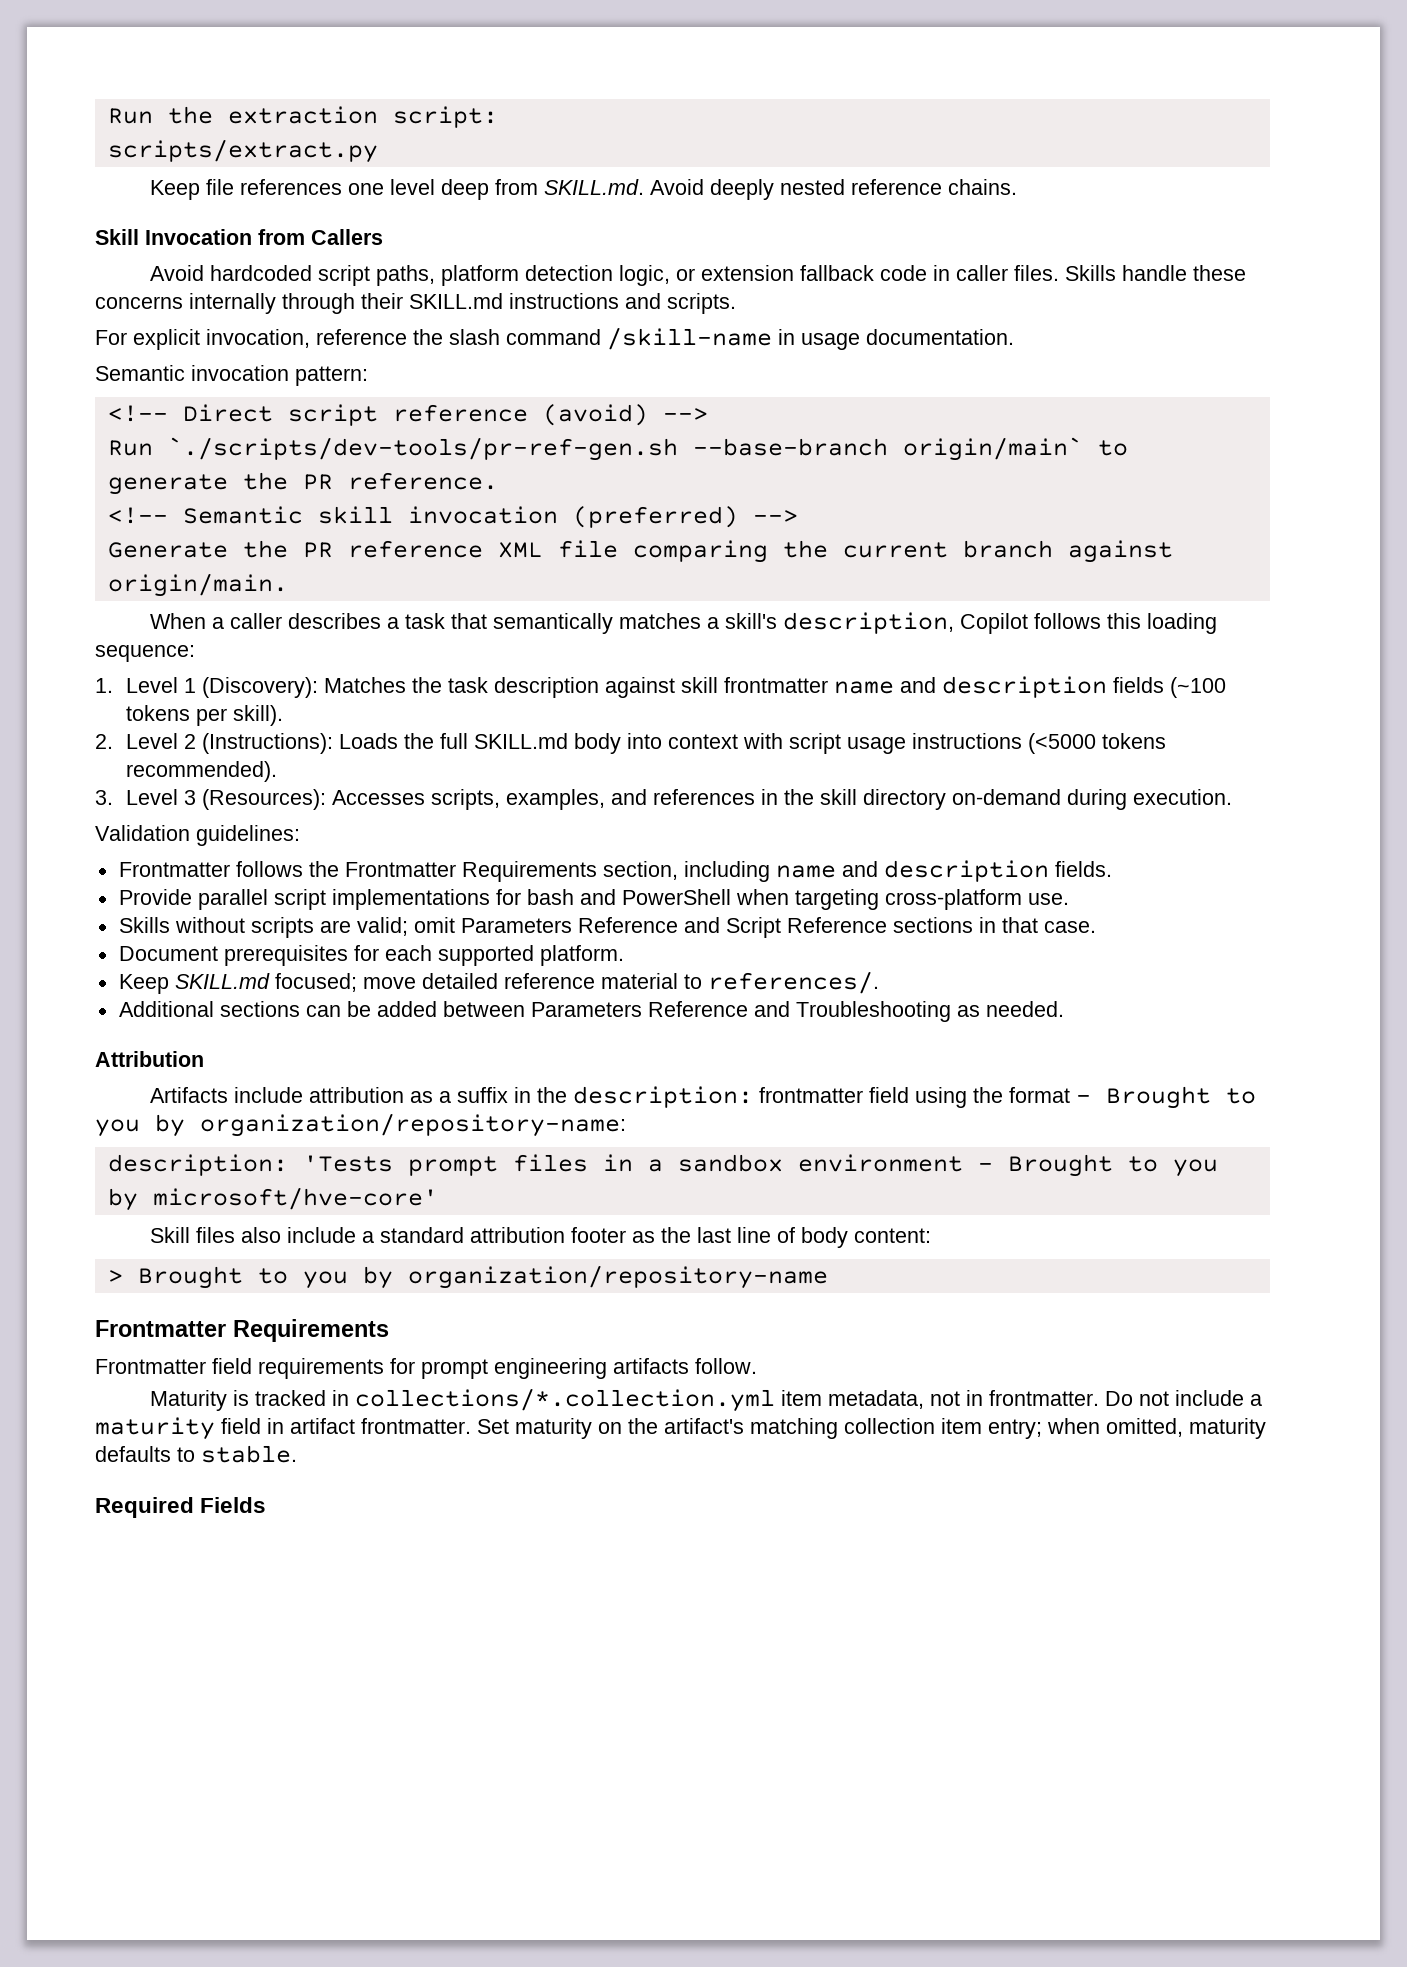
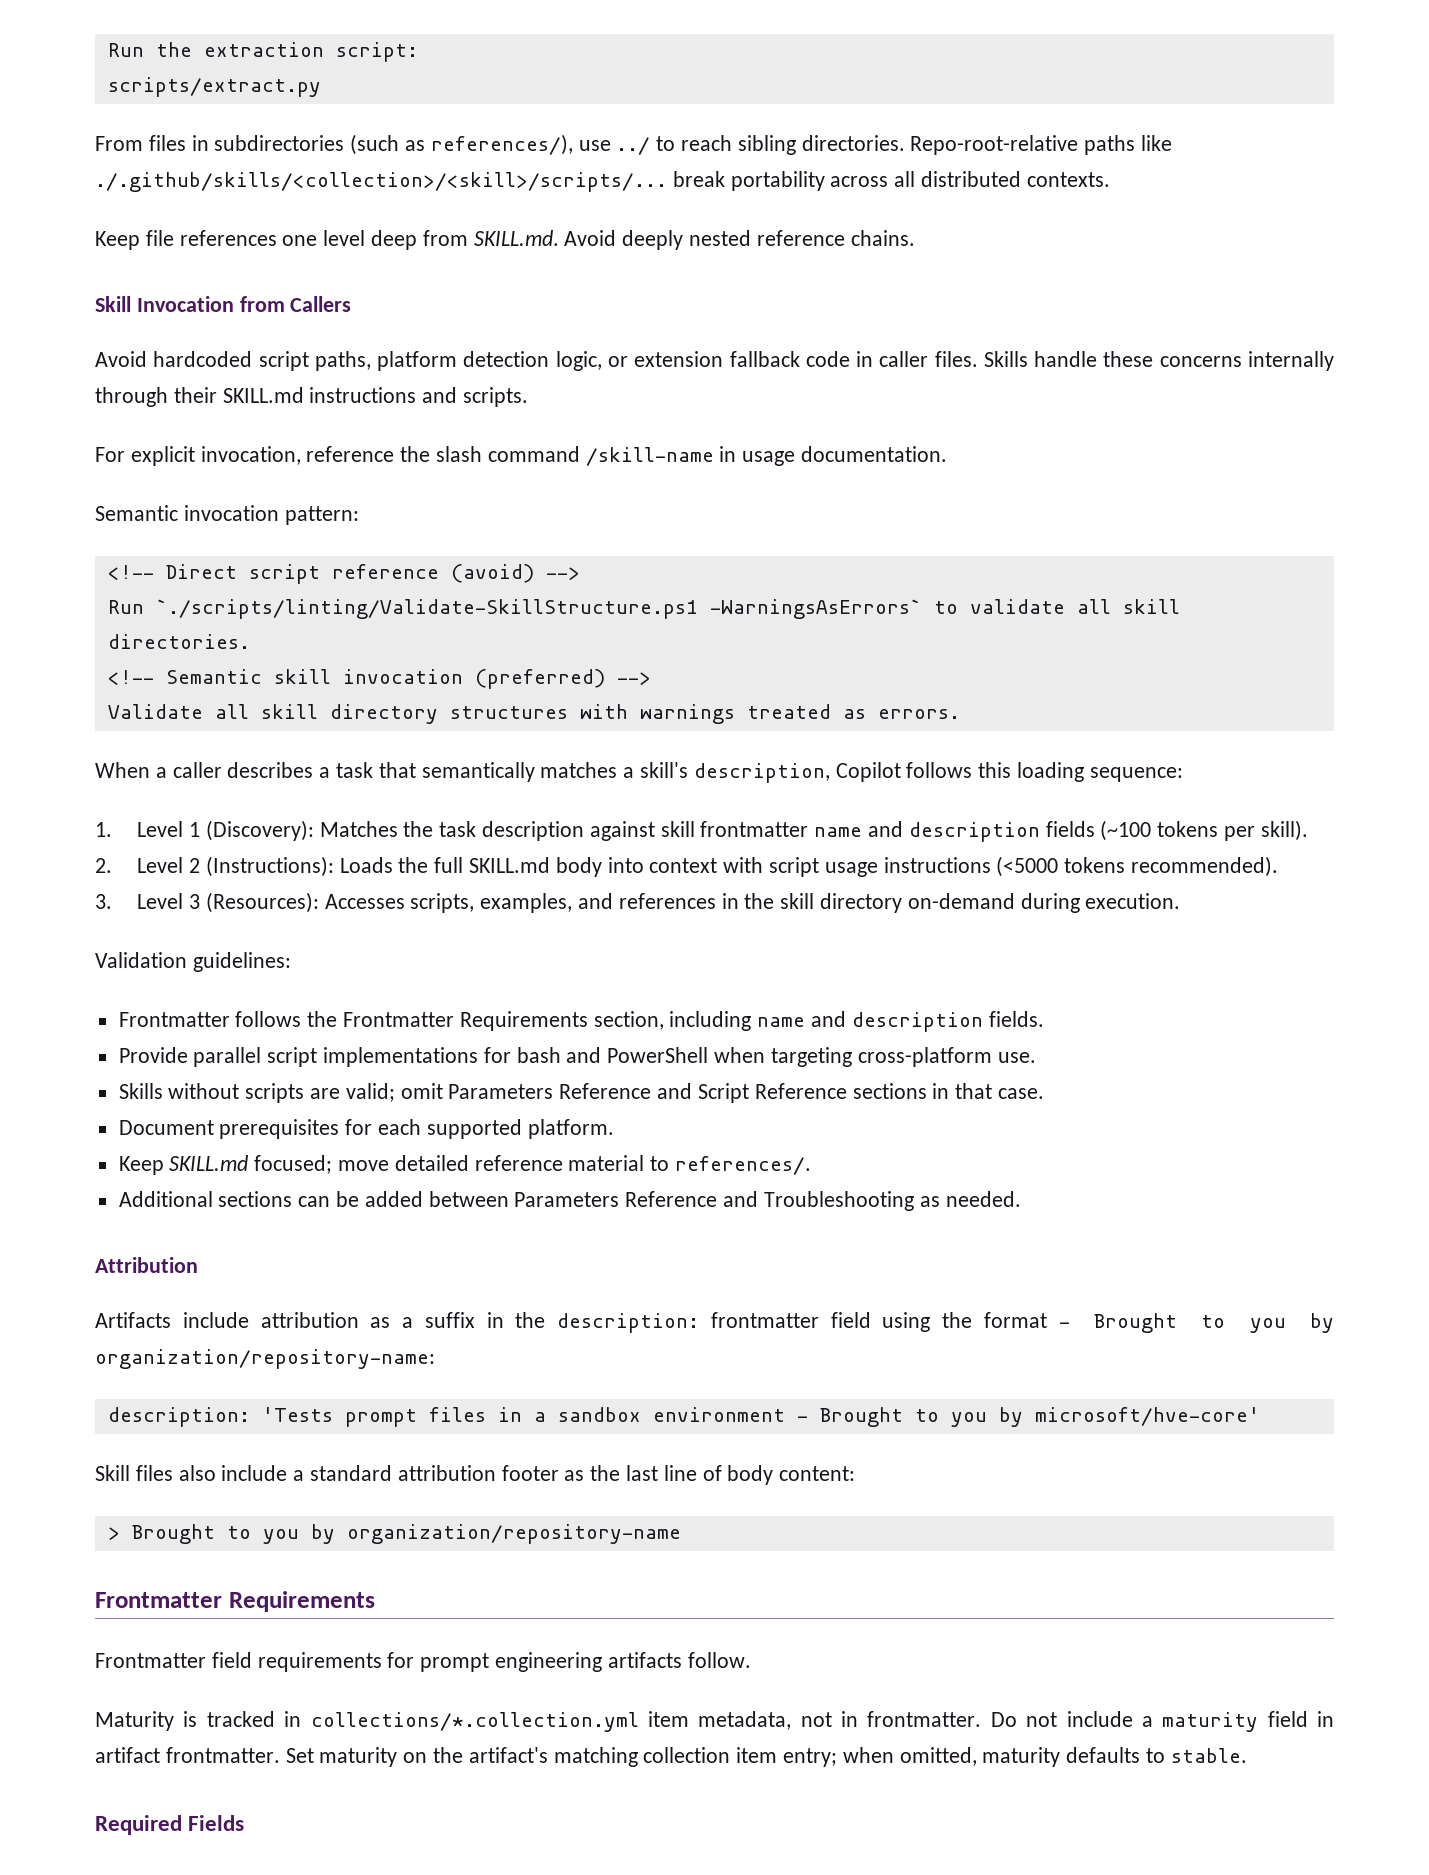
+ From files in subdirectories (such as references/), use ../ to reach sibling directories. Repo-root-relative paths like ./.github/skills/<collection>/<skill>/scripts/... break portability across all distributed contexts.
- Run `./scripts/dev-tools/pr-ref-gen.sh --base-branch origin/main` to generate the PR reference.
+ Run `./scripts/linting/Validate-SkillStructure.ps1 -WarningsAsErrors` to validate all skill directories.
- Generate the PR reference XML file comparing the current branch against origin/main.
+ Validate all skill directory structures with warnings treated as errors.

